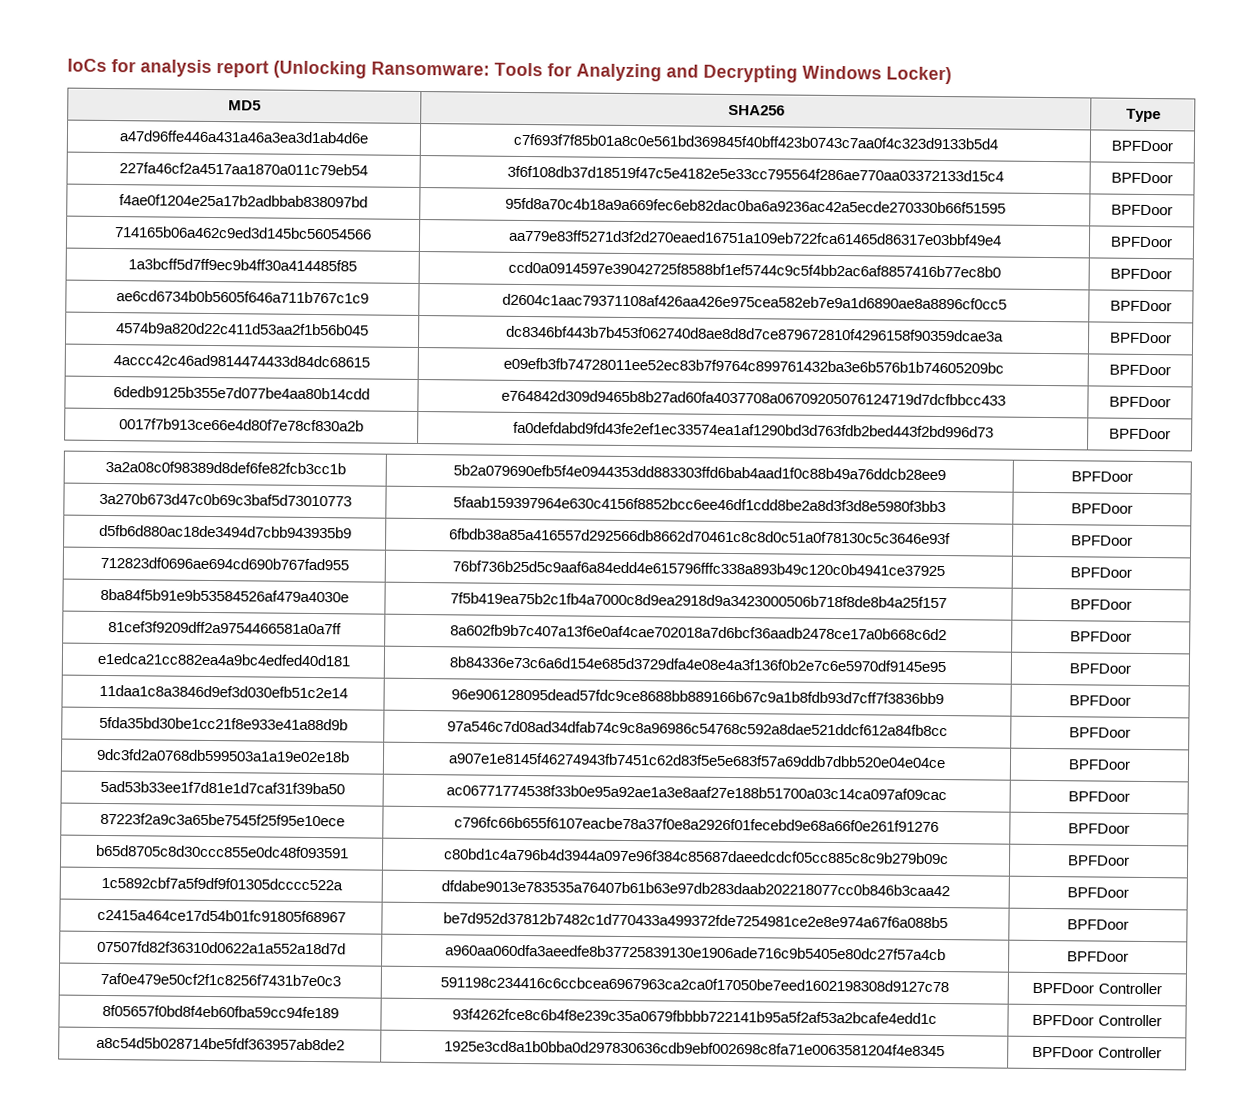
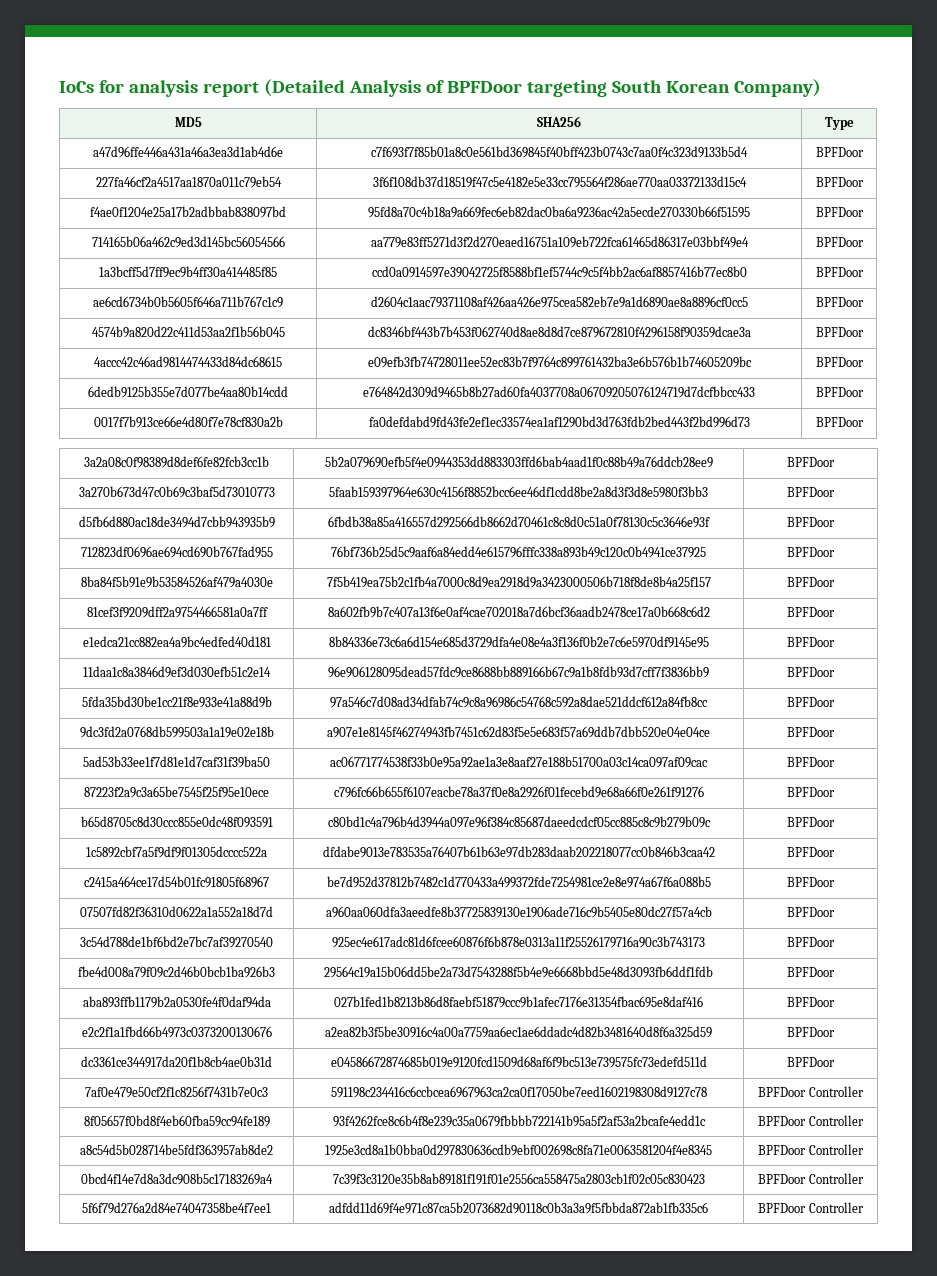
- IoCs for analysis report (Unlocking Ransomware: Tools for Analyzing and Decrypting Windows Locker)
+ IoCs for analysis report (Detailed Analysis of BPFDoor targeting South Korean Company)
+ 3c54d788de1bf6bd2e7bc7af39270540 | 925ec4e617adc81d6fcee60876f6b878e0313a11f25526179716a90c3b743173 | BPFDoor
+ fbe4d008a79f09c2d46b0bcb1ba926b3 | 29564c19a15b06dd5be2a73d7543288f5b4e9e6668bbd5e48d3093fb6ddf1fdb | BPFDoor
+ aba893ffb1179b2a0530fe4f0daf94da | 027b1fed1b8213b86d8faebf51879ccc9b1afec7176e31354fbac695e8daf416 | BPFDoor
+ e2c2f1a1fbd66b4973c0373200130676 | a2ea82b3f5be30916c4a00a7759aa6ec1ae6ddadc4d82b3481640d8f6a325d59 | BPFDoor
+ dc3361ce344917da20f1b8cb4ae0b31d | e04586672874685b019e9120fcd1509d68af6f9bc513e739575fc73edefd511d | BPFDoor
+ 0bcd4f14e7d8a3dc908b5c17183269a4 | 7c39f3c3120e35b8ab89181f191f01e2556ca558475a2803cb1f02c05c830423 | BPFDoor Controller
+ 5f6f79d276a2d84e74047358be4f7ee1 | adfdd11d69f4e971c87ca5b2073682d90118c0b3a3a9f5fbbda872ab1fb335c6 | BPFDoor Controller

